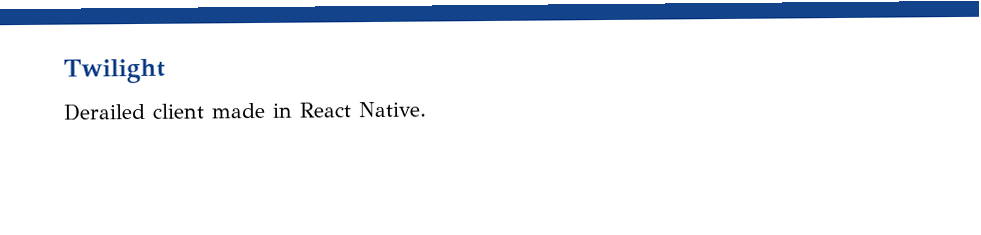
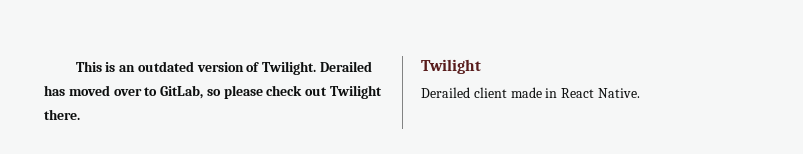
+ This is an outdated version of Twilight. Derailed has moved over to GitLab, so please check out Twilight there.

